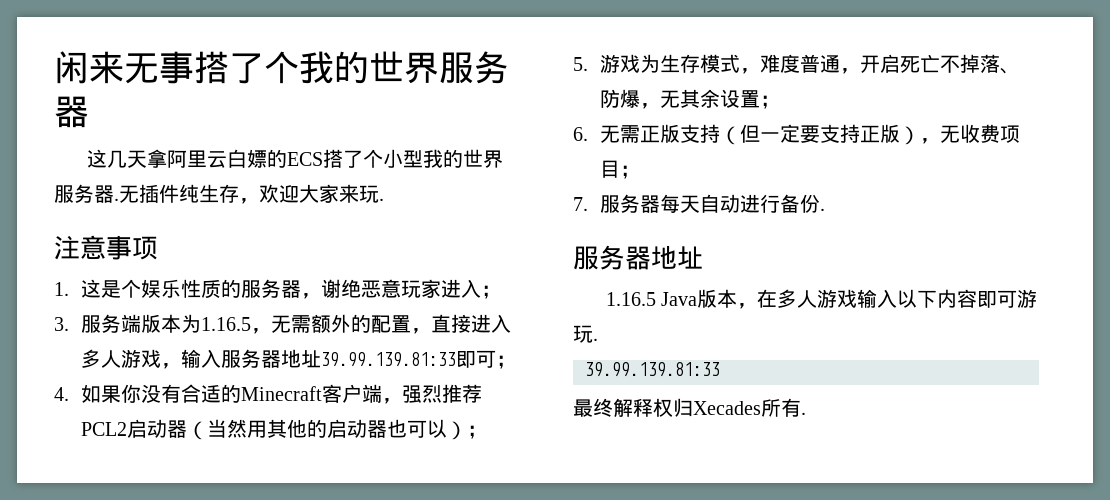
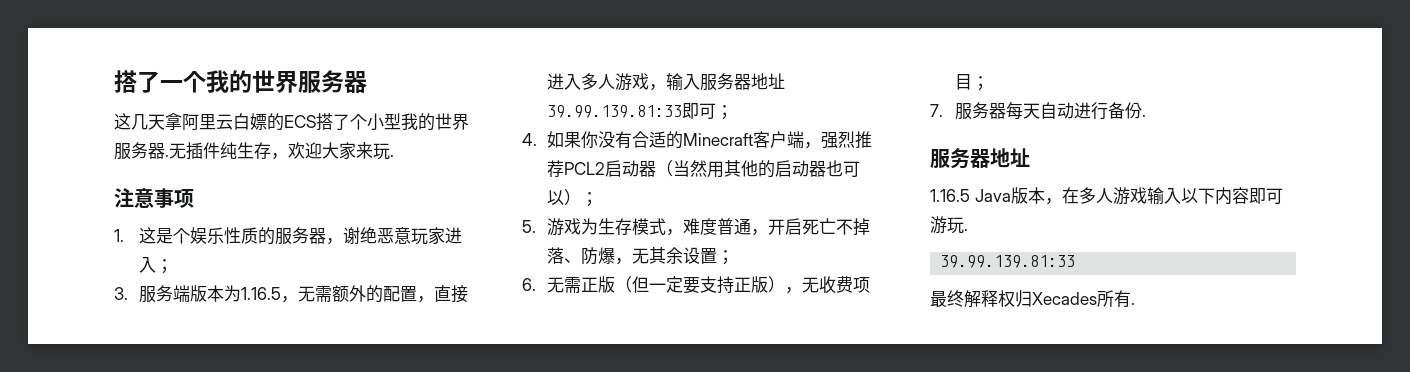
- 闲来无事搭了个我的世界服务器
+ 搭了一个我的世界服务器
- 6.无需正版支持（但一定要支持正版），无收费项目；
+ 6.无需正版（但一定要支持正版），无收费项目；

